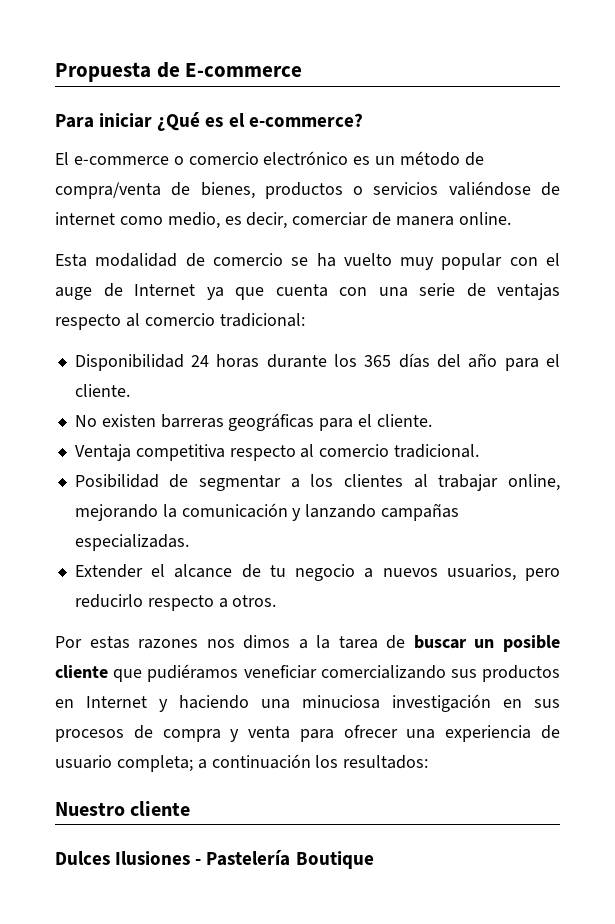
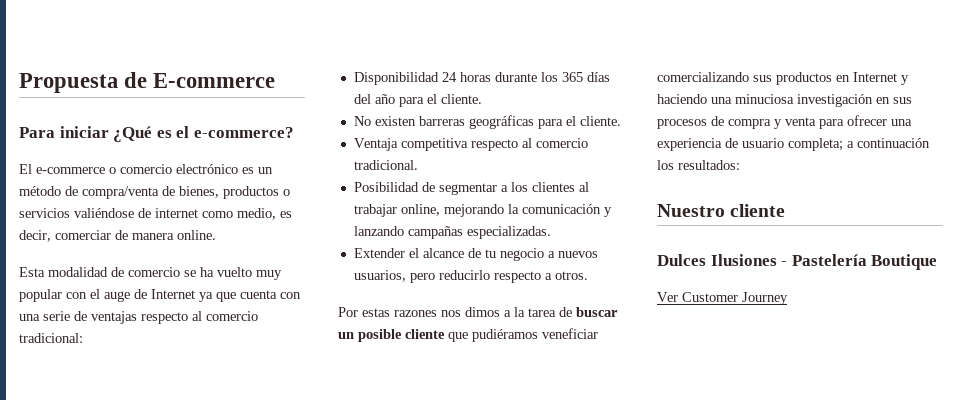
+ Ver Customer Journey

